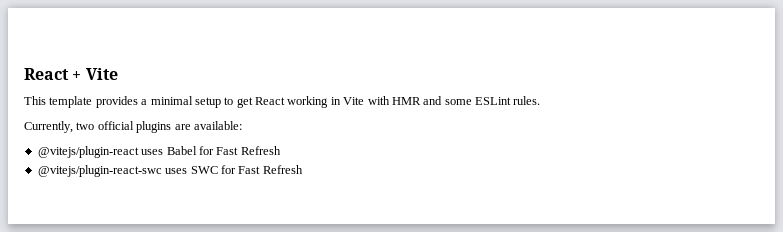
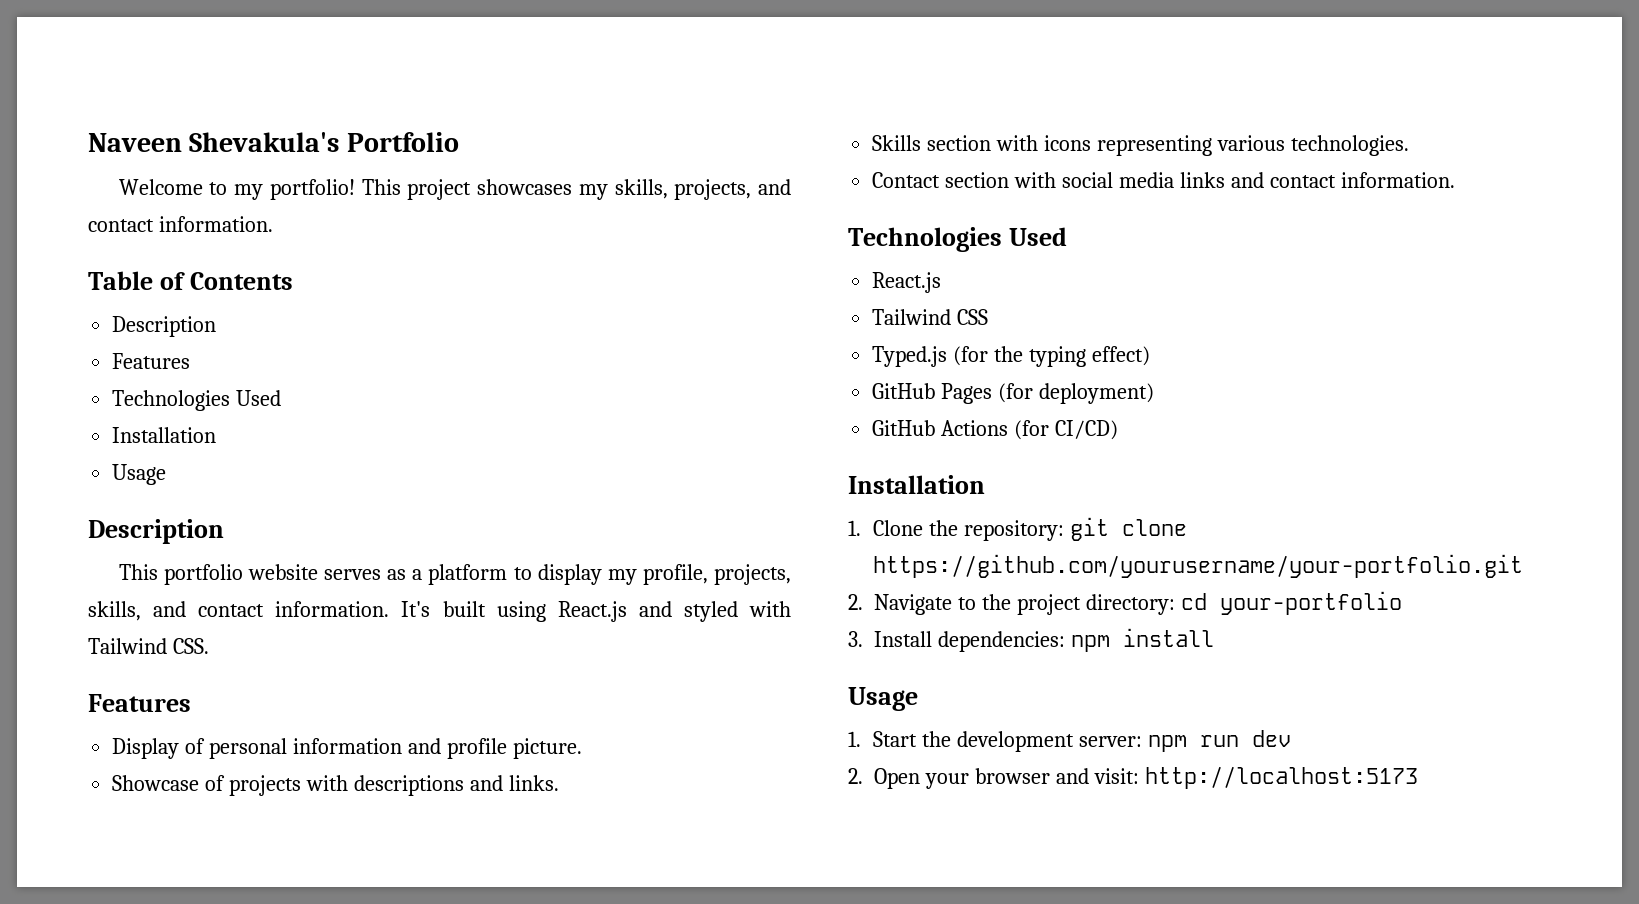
- React + Vite
- This template provides a minimal setup to get React working in Vite with HMR and some ESLint rules.
- Currently, two official plugins are available:
- @vitejs/plugin-react uses Babel for Fast Refresh
- @vitejs/plugin-react-swc uses SWC for Fast Refresh
+ Naveen Shevakula's Portfolio
+ Welcome to my portfolio! This project showcases my skills, projects, and contact information.
+ Table of Contents
+ Description
+ Features
+ Technologies Used
+ Installation
+ Usage
+ Description
+ This portfolio website serves as a platform to display my profile, projects, skills, and contact information. It's built using React.js and styled with Tailwind CSS.
+ Features
+ Display of personal information and profile picture.
+ Showcase of projects with descriptions and links.
+ Skills section with icons representing various technologies.
+ Contact section with social media links and contact information.
+ Technologies Used
+ React.js
+ Tailwind CSS
+ Typed.js (for the typing effect)
+ GitHub Pages (for deployment)
+ GitHub Actions (for CI/CD)
+ Installation
+ 1. Clone the repository: git clone https://github.com/yourusername/your-portfolio.git
+ 2. Navigate to the project directory: cd your-portfolio
+ 3. Install dependencies: npm install
+ Usage
+ 1. Start the development server: npm run dev
+ 2. Open your browser and visit: http://localhost:5173

